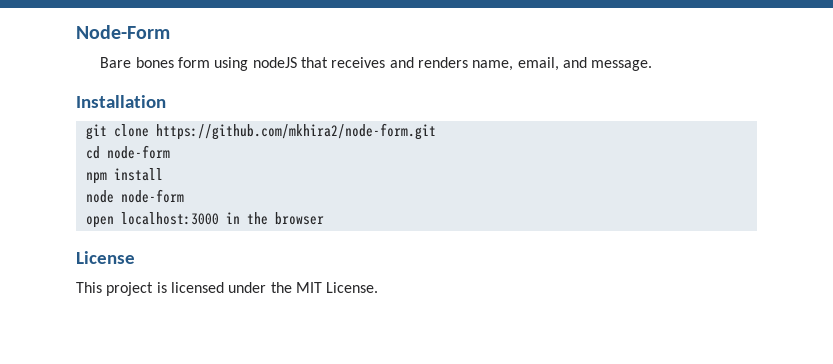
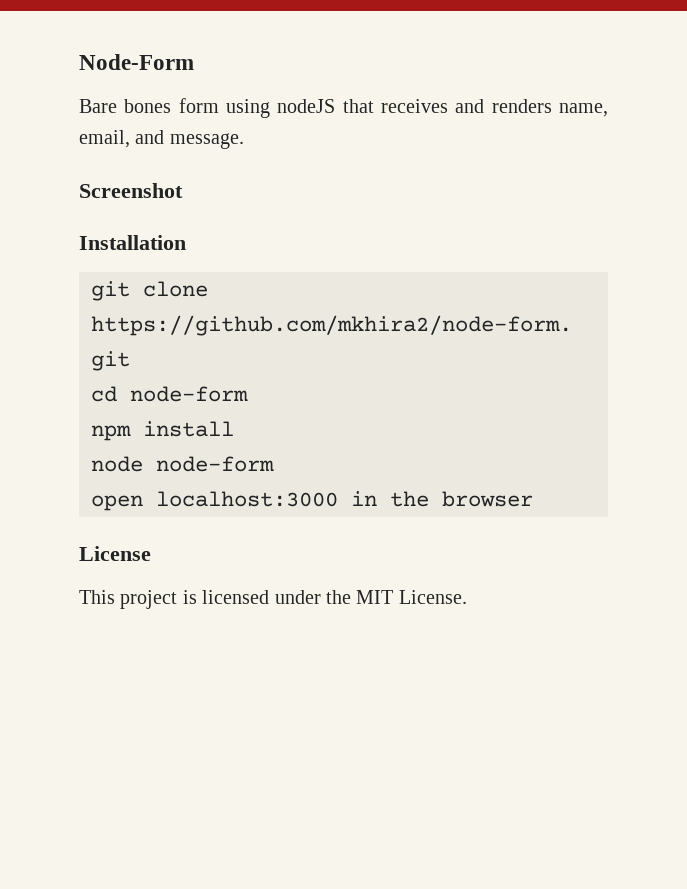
+ Screenshot

